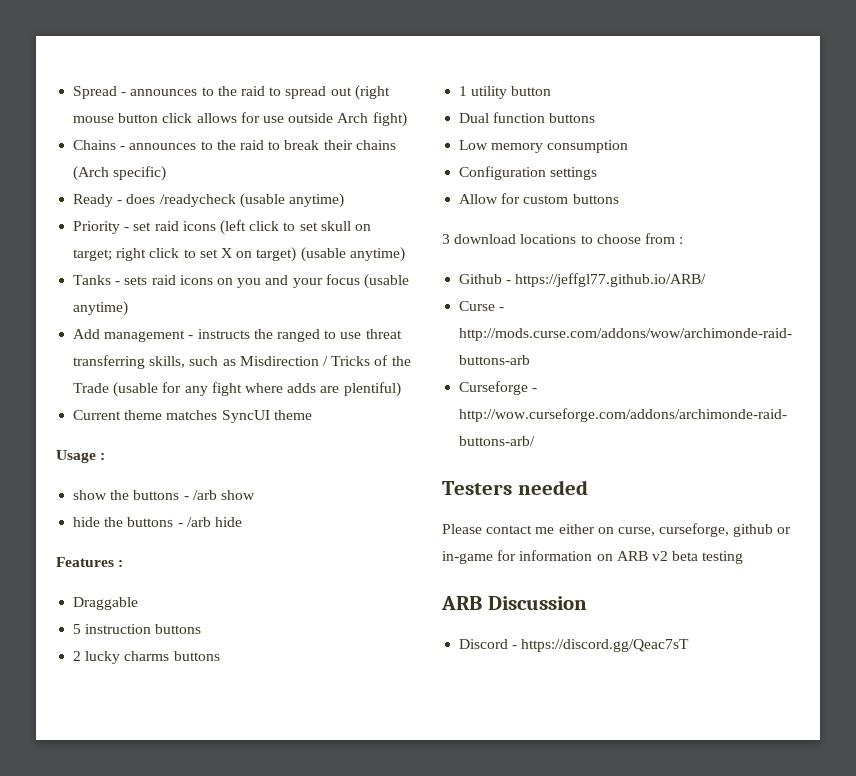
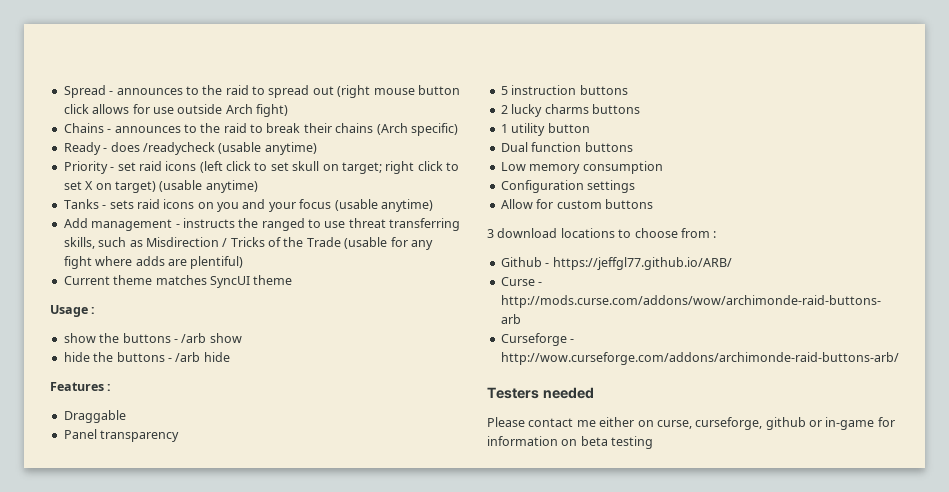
+ Panel transparency
- Please contact me either on curse, curseforge, github or in-game for information on ARB v2 beta testing
+ Please contact me either on curse, curseforge, github or in-game for information on beta testing
- ARB Discussion
- Discord - https://discord.gg/Qeac7sT

